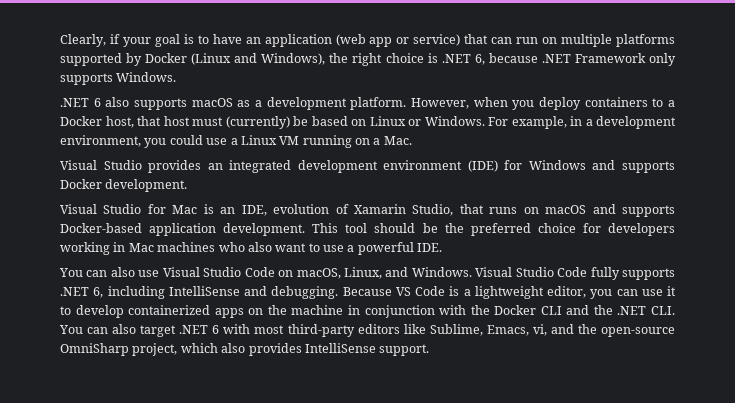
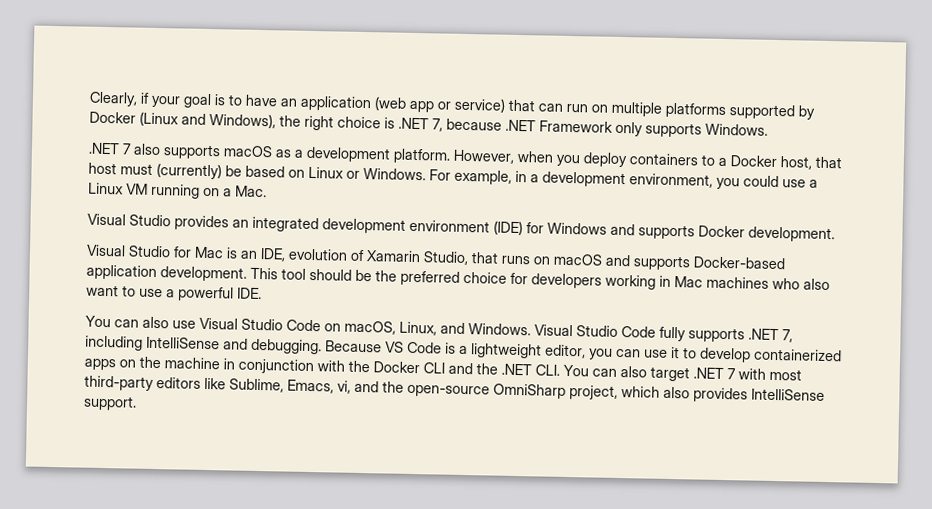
- Clearly, if your goal is to have an application (web app or service) that can run on multiple platforms supported by Docker (Linux and Windows), the right choice is .NET 6, because .NET Framework only supports Windows.
+ Clearly, if your goal is to have an application (web app or service) that can run on multiple platforms supported by Docker (Linux and Windows), the right choice is .NET 7, because .NET Framework only supports Windows.
- .NET 6 also supports macOS as a development platform.
+ .NET 7 also supports macOS as a development platform.
- Visual Studio Code fully supports .NET 6, including IntelliSense and debugging.
+ Visual Studio Code fully supports .NET 7, including IntelliSense and debugging.
- Because VS Code is a lightweight editor, you can use it to develop containerized apps on the machine in conjunction with the Docker CLI and the .NET CLI. You can also target .NET 6 with most third-party editors like Sublime, Emacs, vi, and the open-source OmniSharp project, which also provides IntelliSense support.
+ Because VS Code is a lightweight editor, you can use it to develop containerized apps on the machine in conjunction with the Docker CLI and the .NET CLI. You can also target .NET 7 with most third-party editors like Sublime, Emacs, vi, and the open-source OmniSharp project, which also provides IntelliSense support.

